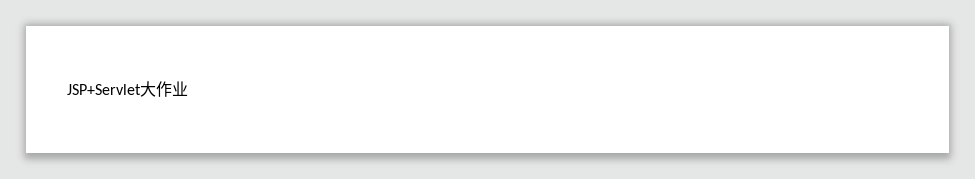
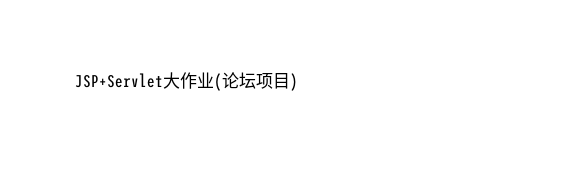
- JSP+Servlet大作业
+ JSP+Servlet大作业(论坛项目)

